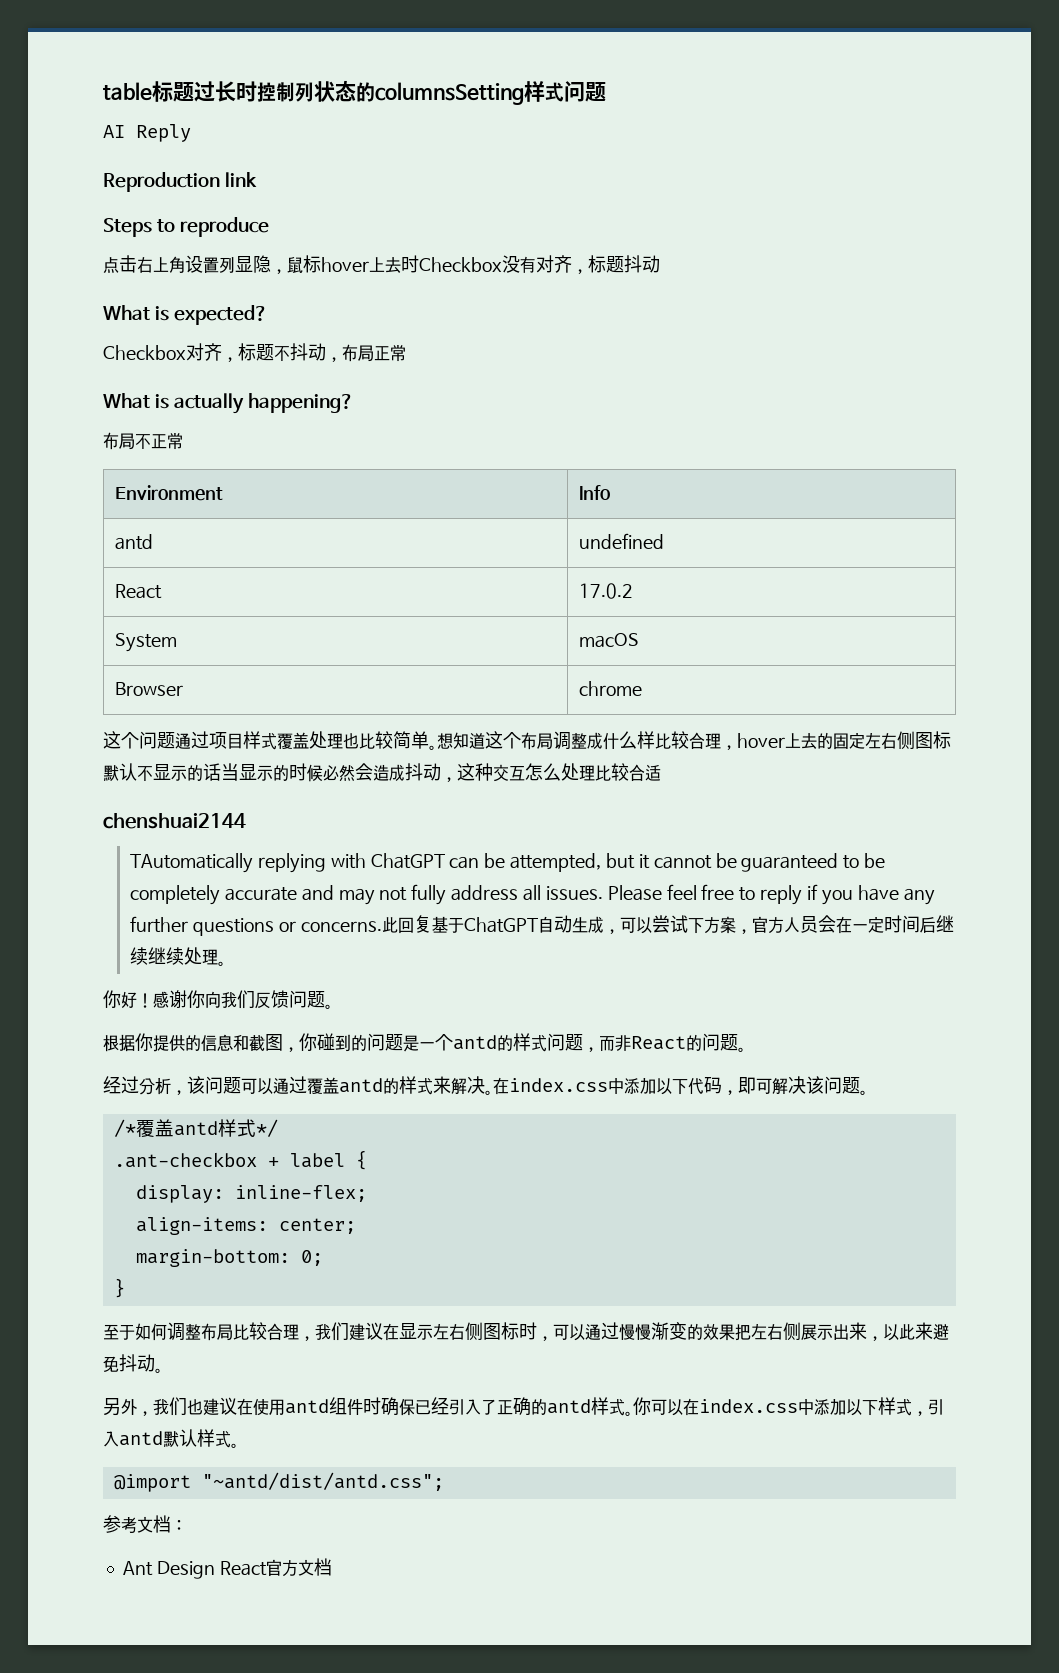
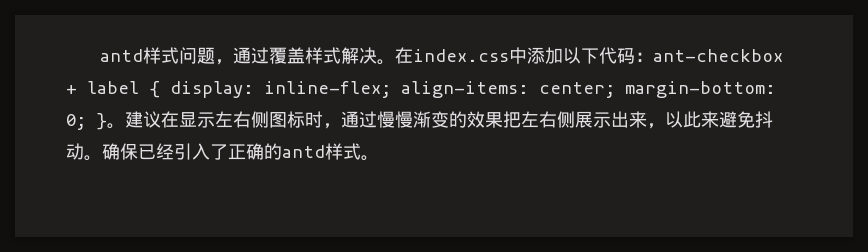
- table标题过长时控制列状态的columnsSetting样式问题
- AI Reply
- Reproduction link
- Steps to reproduce
- 点击右上角设置列显隐，鼠标hover上去时Checkbox没有对齐，标题抖动
- What is expected?
- Checkbox对齐，标题不抖动，布局正常
- What is actually happening?
- 布局不正常
- Environment | Info
- antd | undefined
- React | 17.0.2
- System | macOS
- Browser | chrome
- 这个问题通过项目样式覆盖处理也比较简单。想知道这个布局调整成什么样比较合理，hover上去的固定左右侧图标默认不显示的话当显示的时候必然会造成抖动，这种交互怎么处理比较合适
- chenshuai2144
- TAutomatically replying with ChatGPT can be attempted, but it cannot be guaranteed to be completely accurate and may not fully address all issues. Please feel free to reply if you have any further questions or concerns.此回复基于ChatGPT自动生成，可以尝试下方案，官方人员会在一定时间后继续继续处理。
- 你好！感谢你向我们反馈问题。
- 根据你提供的信息和截图，你碰到的问题是一个antd的样式问题，而非React的问题。
- 经过分析，该问题可以通过覆盖antd的样式来解决。
+ antd样式问题，通过覆盖样式解决。
- 在index.css中添加以下代码，即可解决该问题。
- /*覆盖antd样式*/
- .ant-checkbox + label {
- display: inline-flex;
- align-items: center;
- margin-bottom: 0;
- }
- 至于如何调整布局比较合理，我们建议在显示左右侧图标时，可以通过慢慢渐变的效果把左右侧展示出来，以此来避免抖动。
- 另外，我们也建议在使用antd组件时确保已经引入了正确的antd样式。你可以在index.css中添加以下样式，引入antd默认样式。
- @import "~antd/dist/antd.css";
- 参考文档：
- Ant Design React官方文档
+ 在index.css中添加以下代码：ant-checkbox + label { display: inline-flex; align-items: center; margin-bottom: 0; }。建议在显示左右侧图标时，通过慢慢渐变的效果把左右侧展示出来，以此来避免抖动。确保已经引入了正确的antd样式。

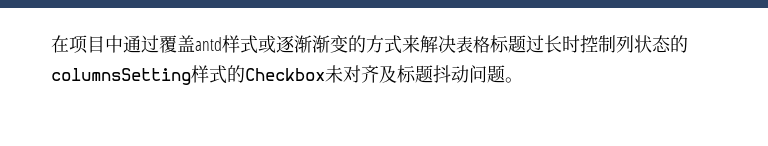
- antd样式问题，通过覆盖样式解决。在index.css中添加以下代码：ant-checkbox + label { display: inline-flex; align-items: center; margin-bottom: 0; }。建议在显示左右侧图标时，通过慢慢渐变的效果把左右侧展示出来，以此来避免抖动。确保已经引入了正确的antd样式。
+ 在项目中通过覆盖antd样式或逐渐渐变的方式来解决表格标题过长时控制列状态的columnsSetting样式的Checkbox未对齐及标题抖动问题。

